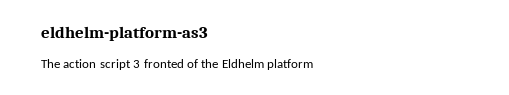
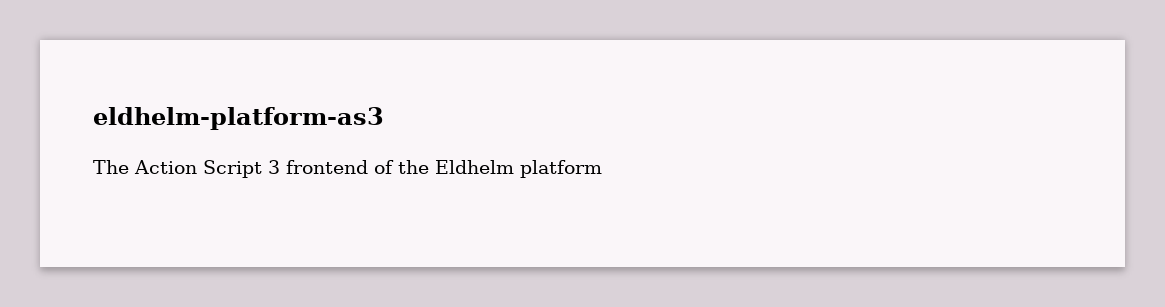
- The action script 3 fronted of the Eldhelm platform
+ The Action Script 3 frontend of the Eldhelm platform

